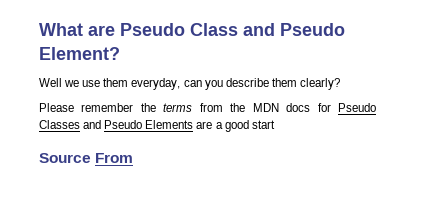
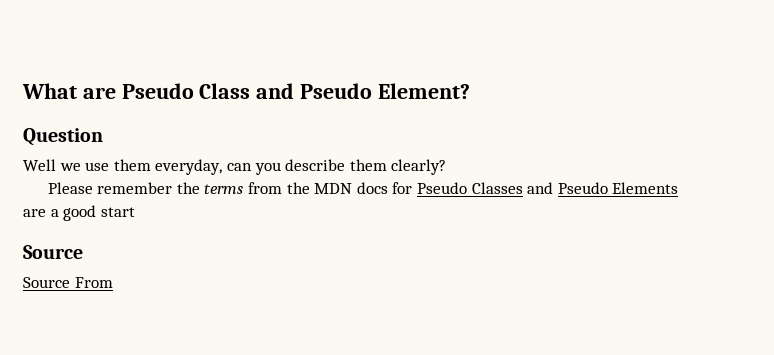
+ Question
  Please remember the terms from the MDN docs for Pseudo Classes and Pseudo Elements are a good start
+ Source

